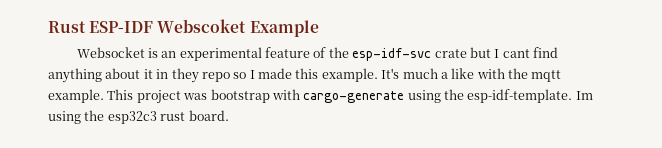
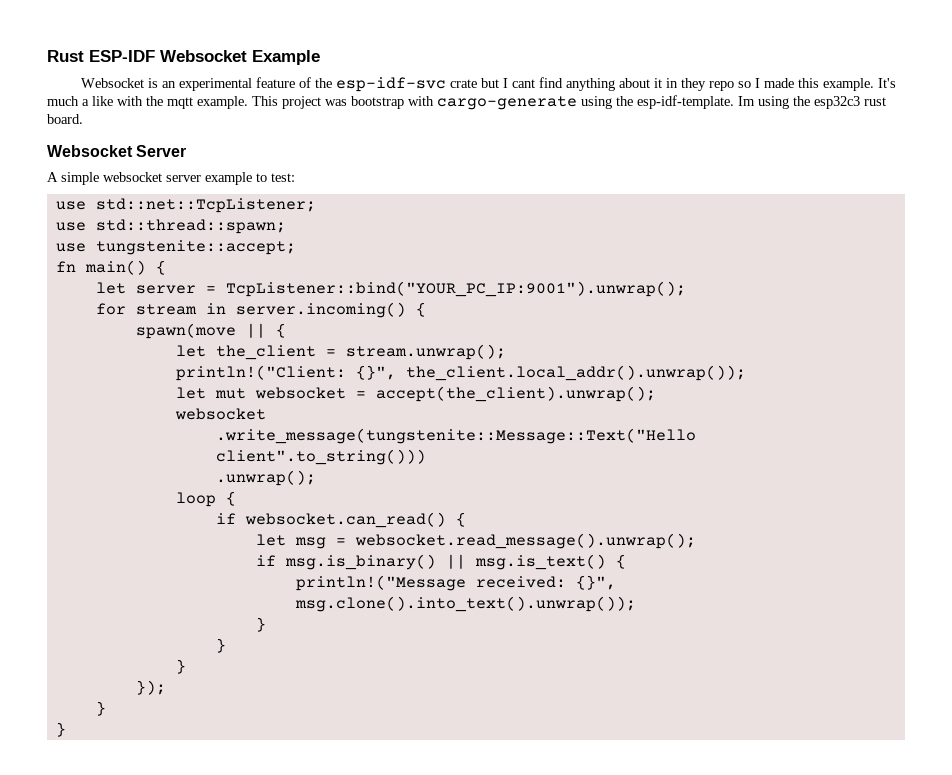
- Rust ESP-IDF Webscoket Example
+ Rust ESP-IDF Websocket Example
+ Websocket Server
+ A simple websocket server example to test:
+ use std::net::TcpListener;
+ use std::thread::spawn;
+ use tungstenite::accept;
+ fn main() {
+ let server = TcpListener::bind("YOUR_PC_IP:9001").unwrap();
+ for stream in server.incoming() {
+ spawn(move || {
+ let the_client = stream.unwrap();
+ println!("Client: {}", the_client.local_addr().unwrap());
+ let mut websocket = accept(the_client).unwrap();
+ websocket
+ .write_message(tungstenite::Message::Text("Hello client".to_string()))
+ .unwrap();
+ loop {
+ if websocket.can_read() {
+ let msg = websocket.read_message().unwrap();
+ if msg.is_binary() || msg.is_text() {
+ println!("Message received: {}", msg.clone().into_text().unwrap());
+ }
+ }
+ }
+ });
+ }
+ }

